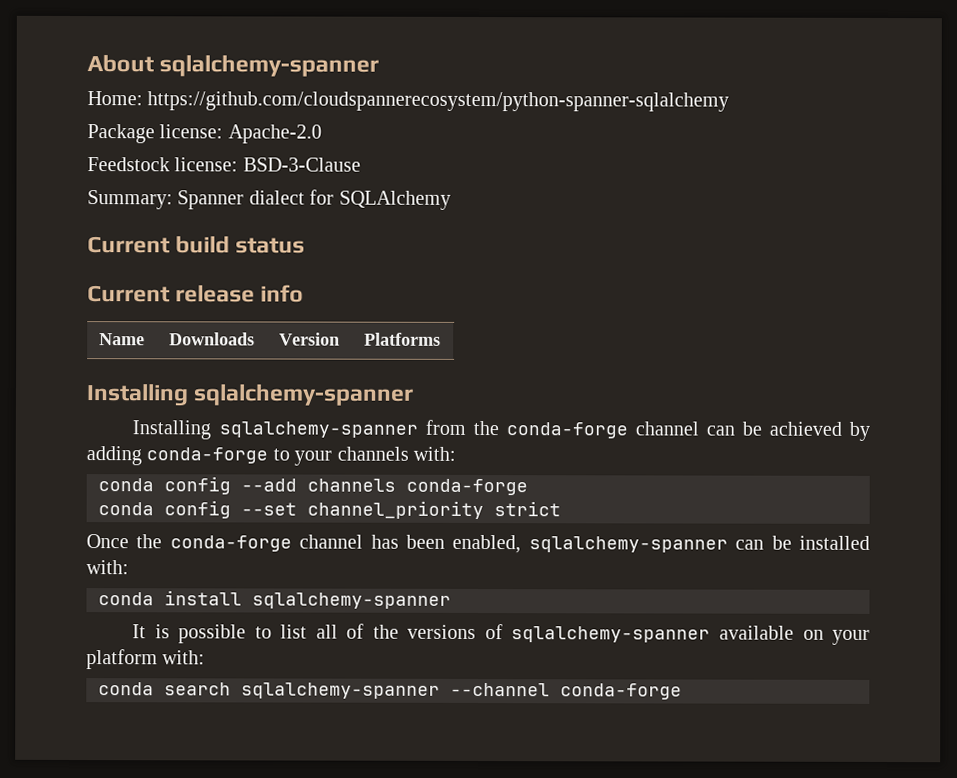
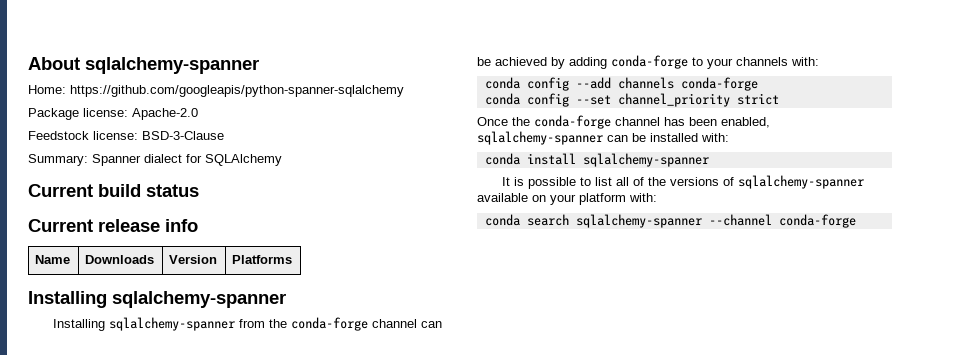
- Home: https://github.com/cloudspannerecosystem/python-spanner-sqlalchemy
+ Home: https://github.com/googleapis/python-spanner-sqlalchemy

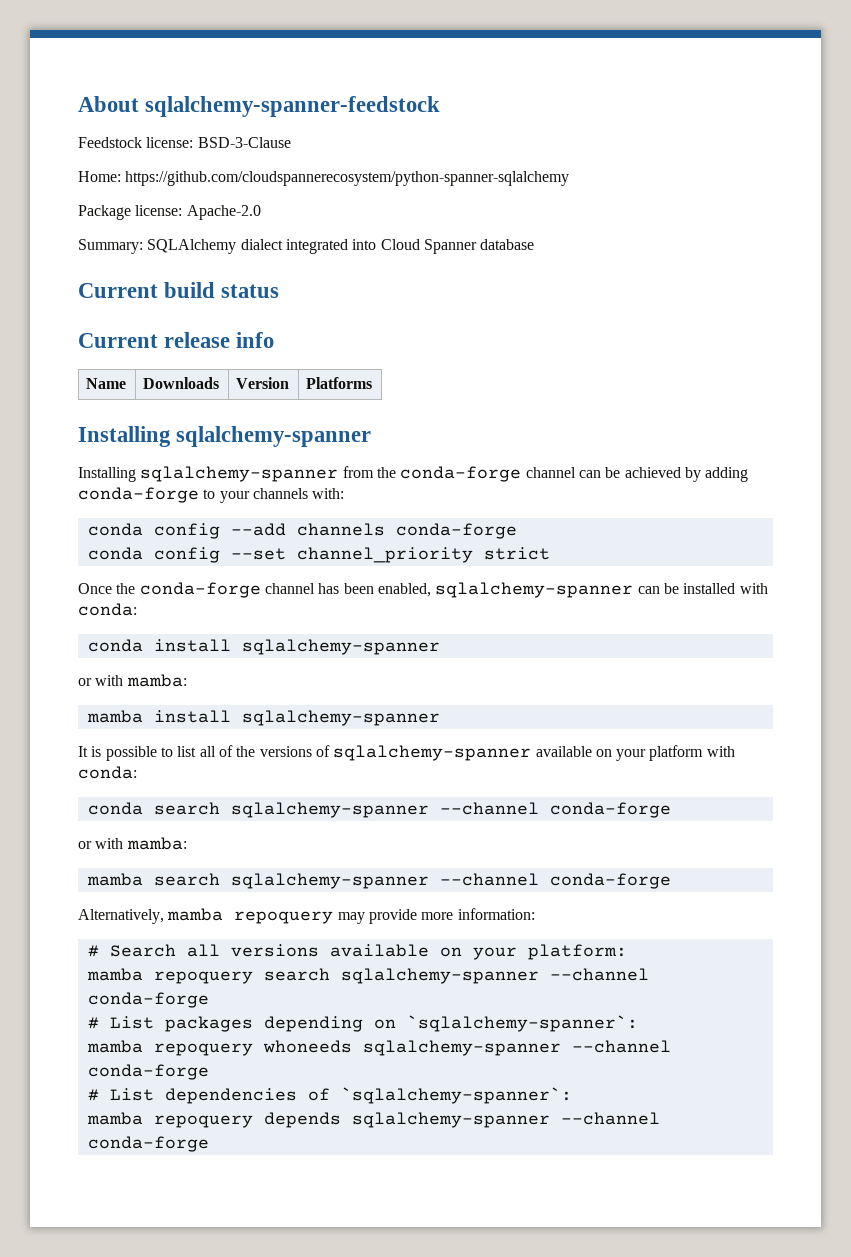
- About sqlalchemy-spanner
+ About sqlalchemy-spanner-feedstock
+ Feedstock license: BSD-3-Clause
- Home: https://github.com/googleapis/python-spanner-sqlalchemy
+ Home: https://github.com/cloudspannerecosystem/python-spanner-sqlalchemy
- Feedstock license: BSD-3-Clause
- Summary: Spanner dialect for SQLAlchemy
+ Summary: SQLAlchemy dialect integrated into Cloud Spanner database
- Once the conda-forge channel has been enabled, sqlalchemy-spanner can be installed with:
+ Once the conda-forge channel has been enabled, sqlalchemy-spanner can be installed with conda:
  conda install sqlalchemy-spanner
+ or with mamba:
+ mamba install sqlalchemy-spanner
- It is possible to list all of the versions of sqlalchemy-spanner available on your platform with:
+ It is possible to list all of the versions of sqlalchemy-spanner available on your platform with conda:
  conda search sqlalchemy-spanner --channel conda-forge
+ or with mamba:
+ mamba search sqlalchemy-spanner --channel conda-forge
+ Alternatively, mamba repoquery may provide more information:
+ # Search all versions available on your platform:
+ mamba repoquery search sqlalchemy-spanner --channel conda-forge
+ # List packages depending on `sqlalchemy-spanner`:
+ mamba repoquery whoneeds sqlalchemy-spanner --channel conda-forge
+ # List dependencies of `sqlalchemy-spanner`:
+ mamba repoquery depends sqlalchemy-spanner --channel conda-forge

